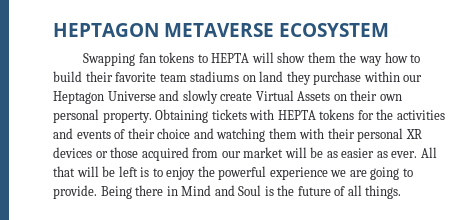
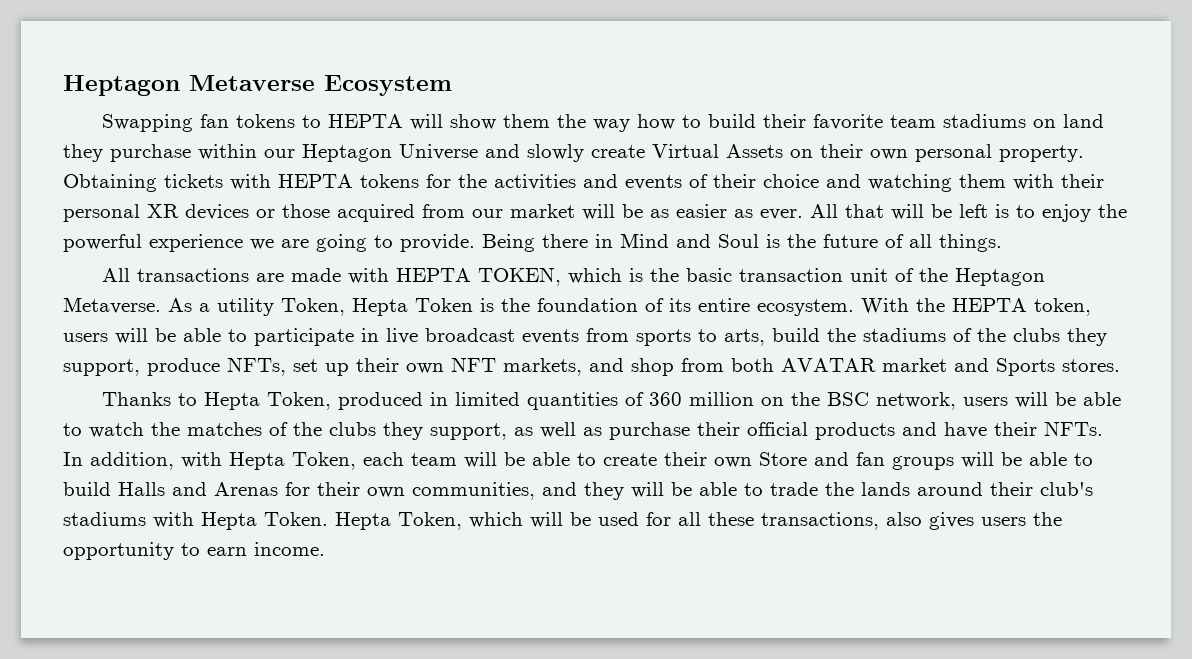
- HEPTAGON METAVERSE ECOSYSTEM
+ Heptagon Metaverse Ecosystem
+ All transactions are made with HEPTA TOKEN, which is the basic transaction unit of the Heptagon Metaverse. As a utility Token, Hepta Token is the foundation of its entire ecosystem. With the HEPTA token, users will be able to participate in live broadcast events from sports to arts, build the stadiums of the clubs they support, produce NFTs, set up their own NFT markets, and shop from both AVATAR market and Sports stores.
+ Thanks to Hepta Token, produced in limited quantities of 360 million on the BSC network, users will be able to watch the matches of the clubs they support, as well as purchase their official products and have their NFTs. In addition, with Hepta Token, each team will be able to create their own Store and fan groups will be able to build Halls and Arenas for their own communities, and they will be able to trade the lands around their club's stadiums with Hepta Token. Hepta Token, which will be used for all these transactions, also gives users the opportunity to earn income.

